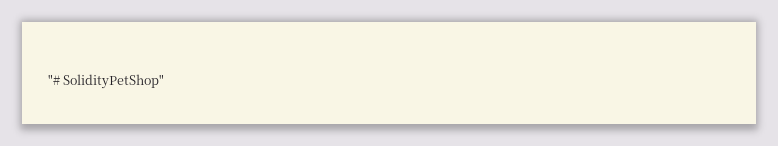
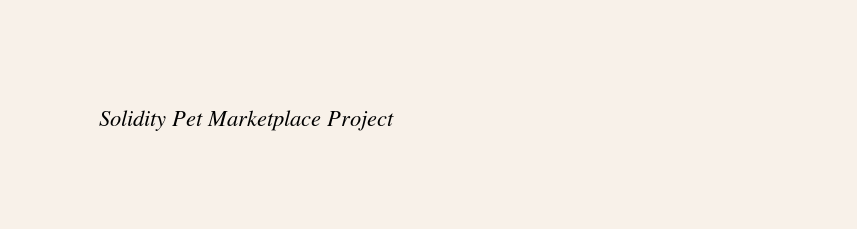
- "# SolidityPetShop"
+ Solidity Pet Marketplace Project

